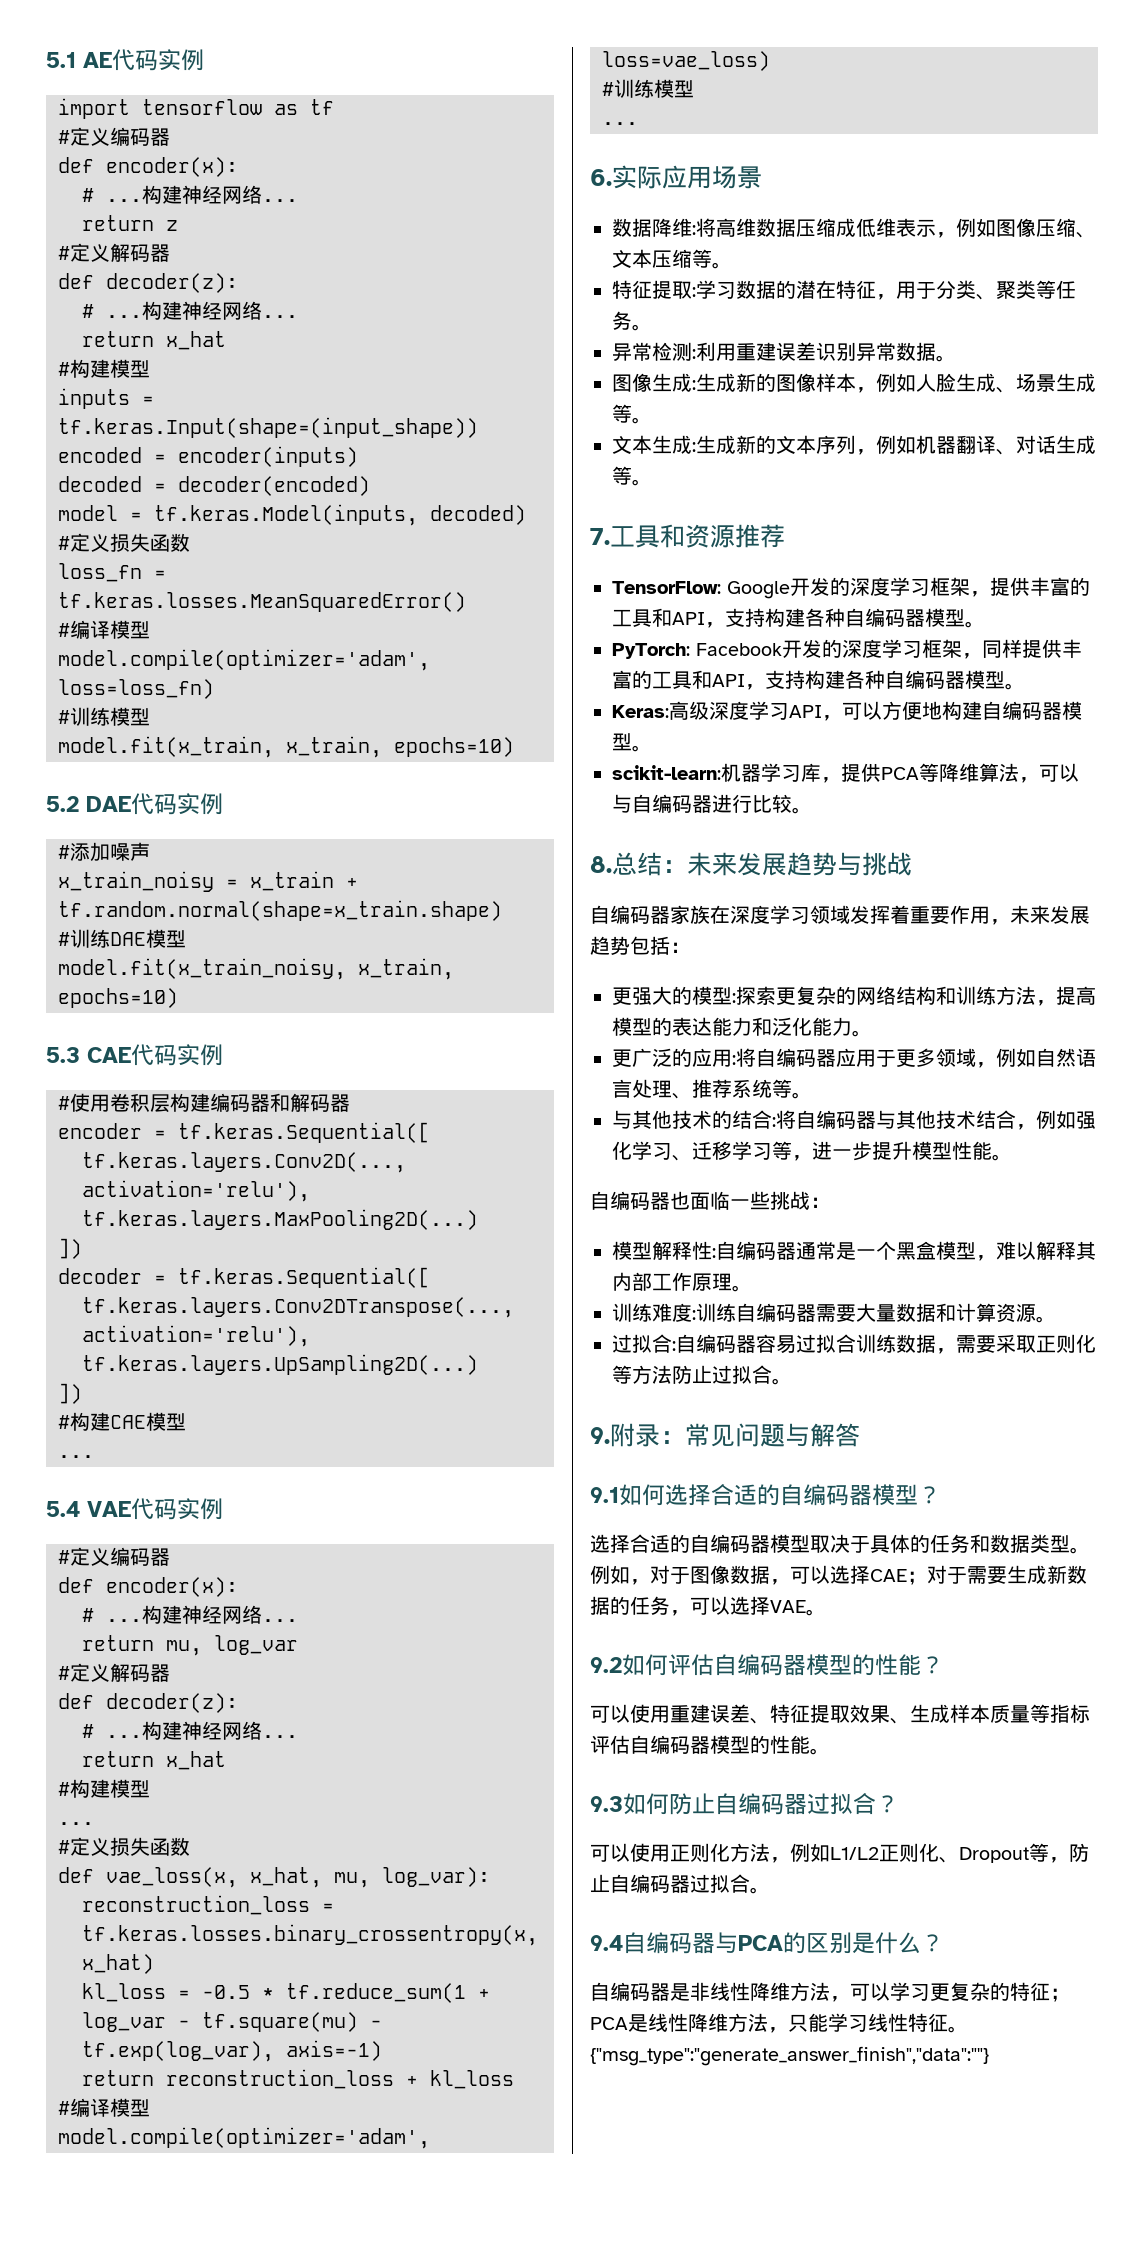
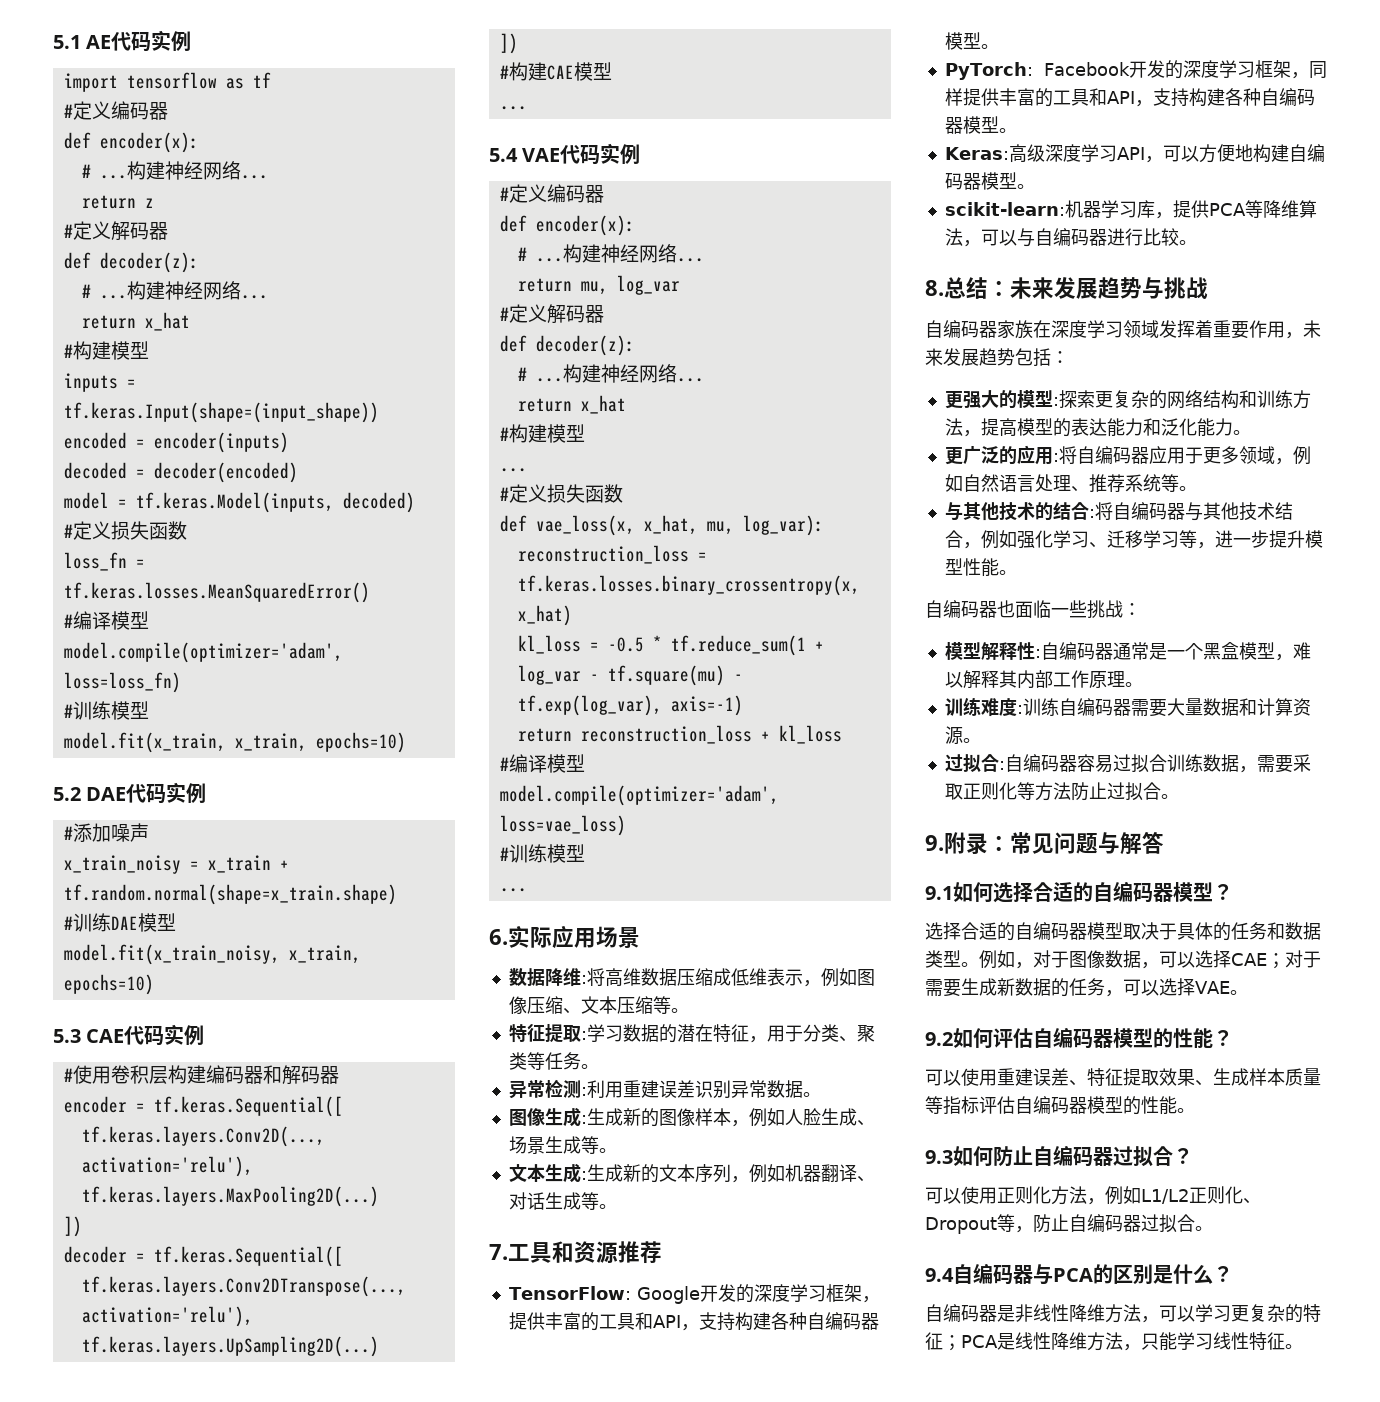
- {"msg_type":"generate_answer_finish","data":""}

